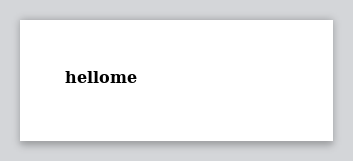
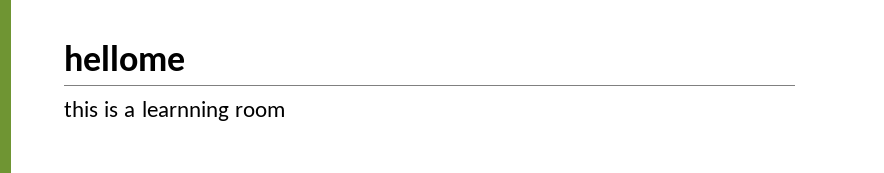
+ this is a learnning room

